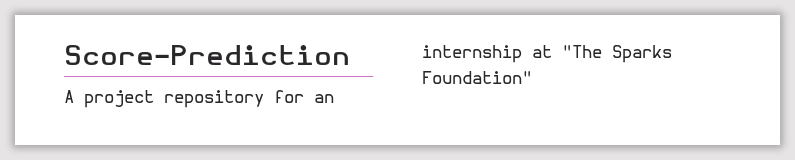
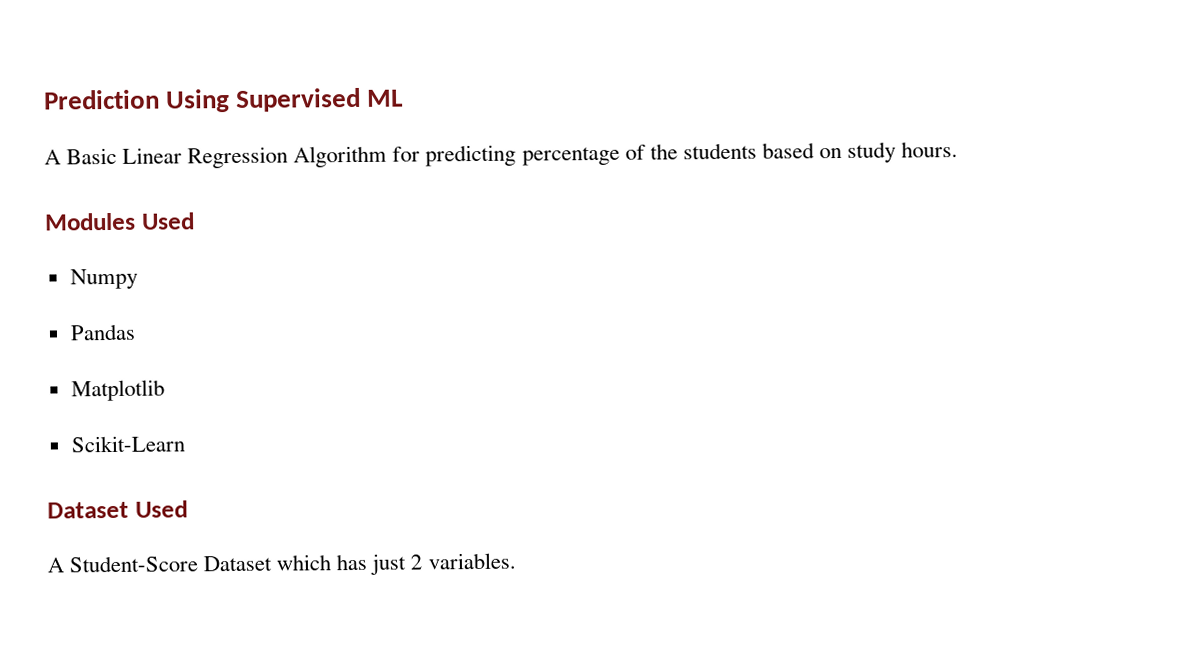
- Score-Prediction
- A project repository for an internship at "The Sparks Foundation"
+ Prediction Using Supervised ML
+ A Basic Linear Regression Algorithm for predicting percentage of the students based on study hours.
+ Modules Used
+ Numpy
+ Pandas
+ Matplotlib
+ Scikit-Learn
+ Dataset Used
+ A Student-Score Dataset which has just 2 variables.

